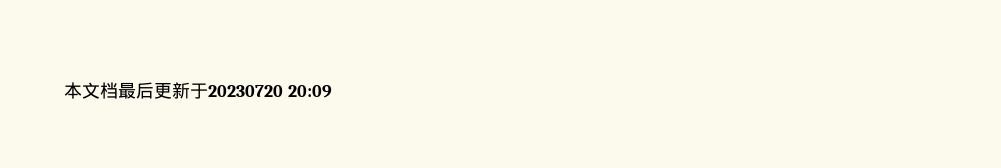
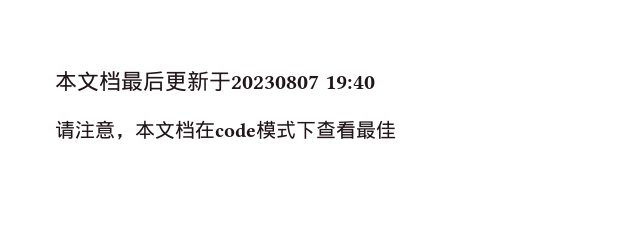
- 本文档最后更新于20230720 20:09
+ 本文档最后更新于20230807 19:40
+ 请注意，本文档在code模式下查看最佳

